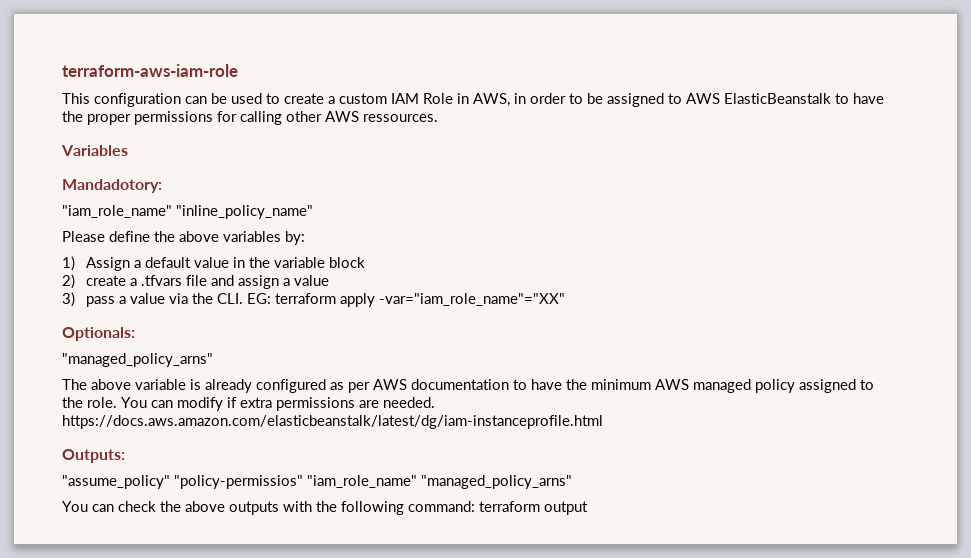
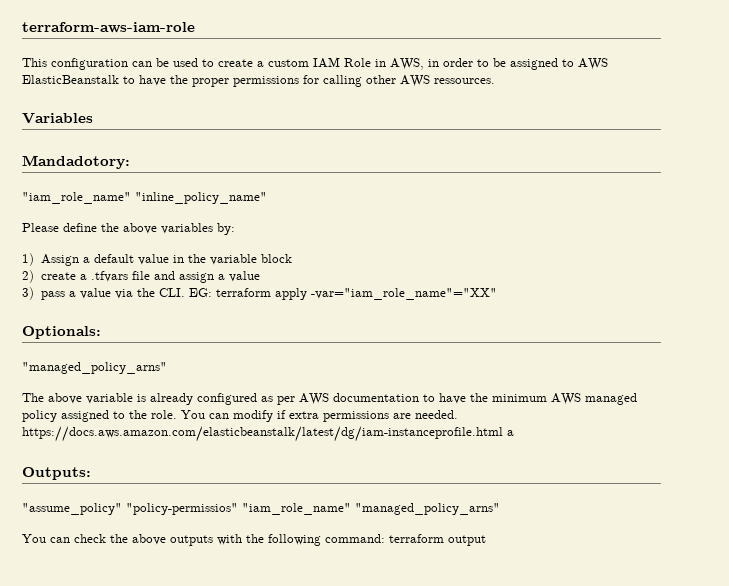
- You can modify if extra permissions are needed. https://docs.aws.amazon.com/elasticbeanstalk/latest/dg/iam-instanceprofile.html
+ You can modify if extra permissions are needed. https://docs.aws.amazon.com/elasticbeanstalk/latest/dg/iam-instanceprofile.html a

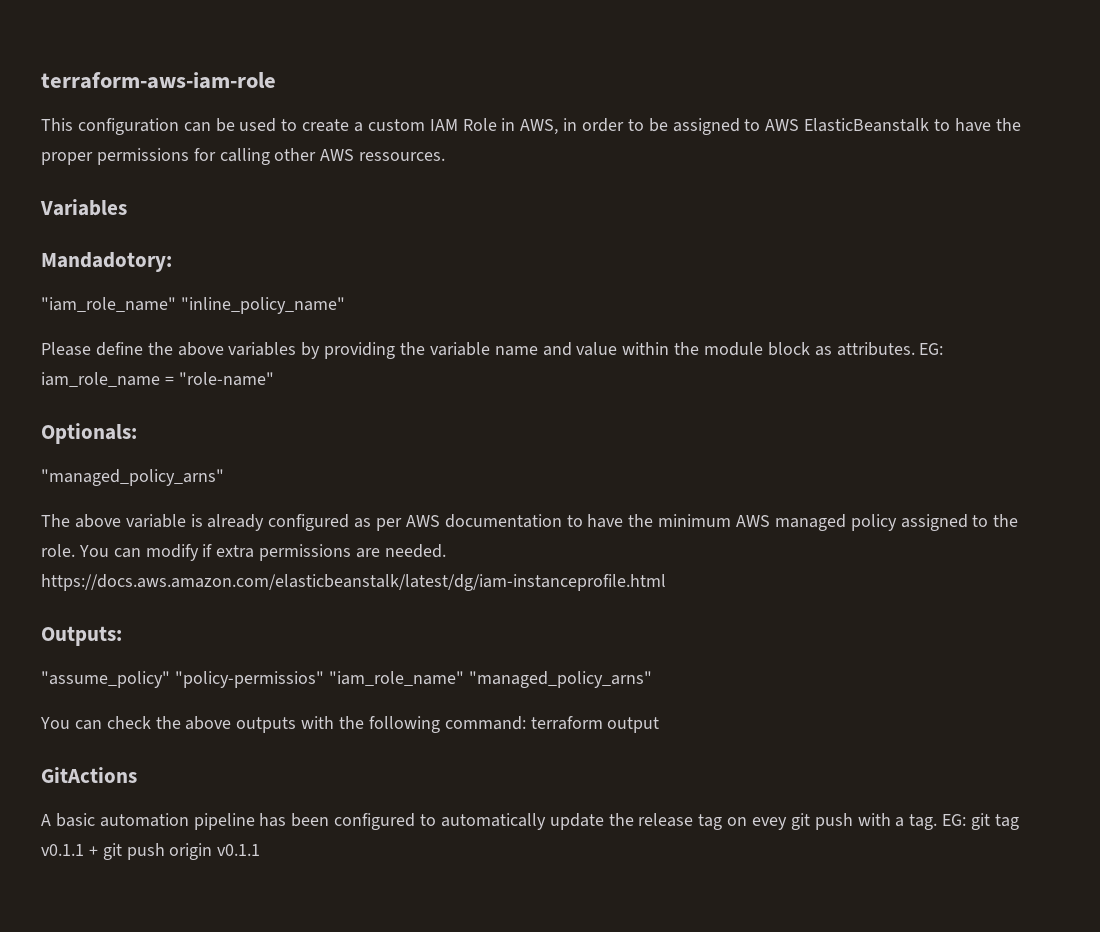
- Please define the above variables by:
- 1) Assign a default value in the variable block
- 2) create a .tfvars file and assign a value
- 3) pass a value via the CLI. EG: terraform apply -var="iam_role_name"="XX"
+ Please define the above variables by providing the variable name and value within the module block as attributes. EG: iam_role_name = "role-name"
- You can modify if extra permissions are needed. https://docs.aws.amazon.com/elasticbeanstalk/latest/dg/iam-instanceprofile.html a
+ You can modify if extra permissions are needed. https://docs.aws.amazon.com/elasticbeanstalk/latest/dg/iam-instanceprofile.html
+ GitActions
+ A basic automation pipeline has been configured to automatically update the release tag on evey git push with a tag. EG: git tag v0.1.1 + git push origin v0.1.1

